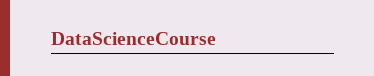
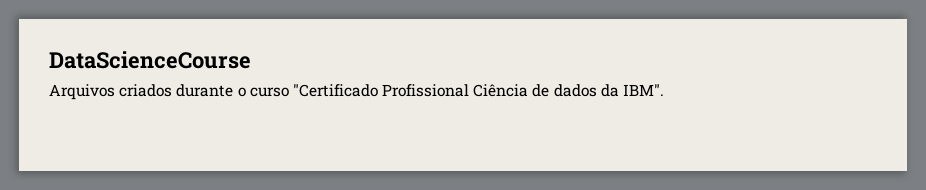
+ Arquivos criados durante o curso "Certificado Profissional Ciência de dados da IBM".

